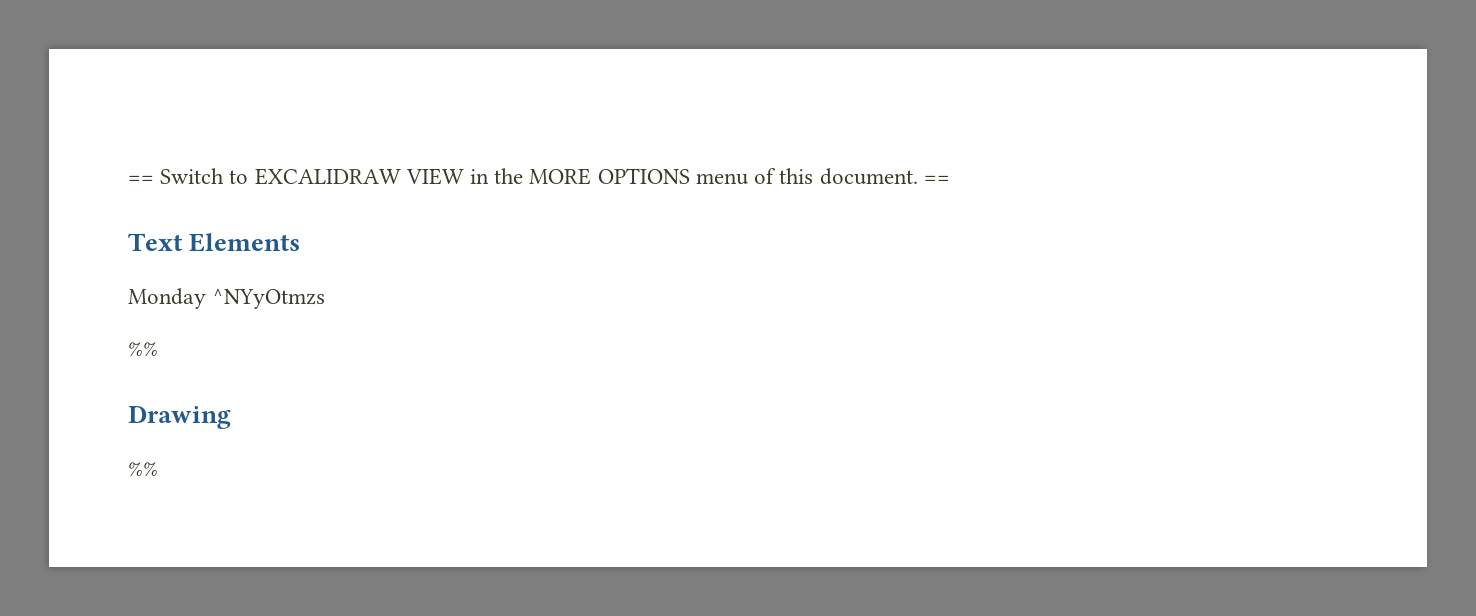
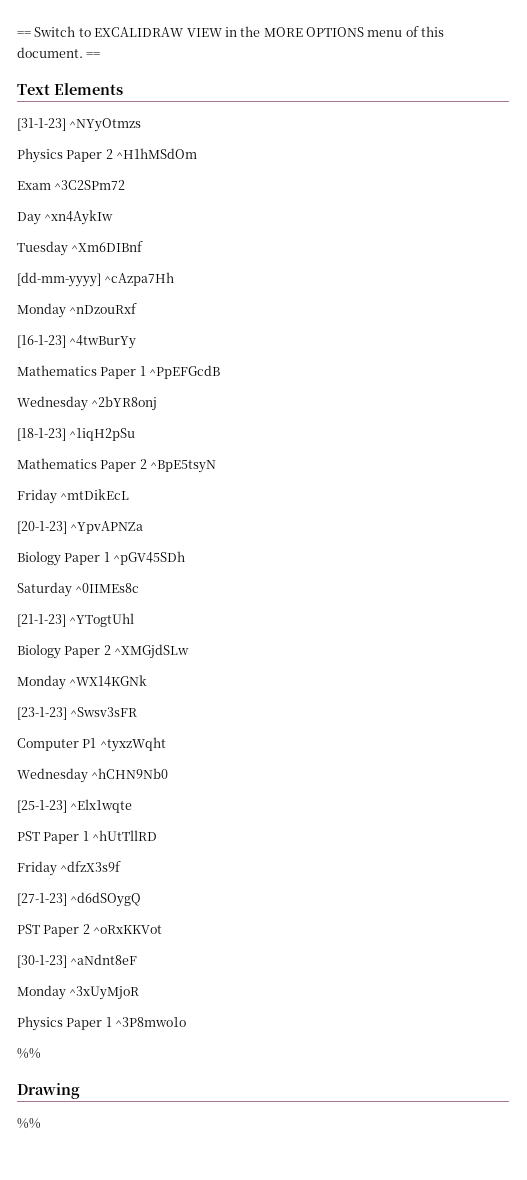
- Monday ^NYyOtmzs
+ [31-1-23] ^NYyOtmzs
+ Physics Paper 2 ^H1hMSdOm
+ Exam ^3C2SPm72
+ Day ^xn4AykIw
+ Tuesday ^Xm6DIBnf
+ [dd-mm-yyyy] ^cAzpa7Hh
+ Monday ^nDzouRxf
+ [16-1-23] ^4twBurYy
+ Mathematics Paper 1 ^PpEFGcdB
+ Wednesday ^2bYR8onj
+ [18-1-23] ^1iqH2pSu
+ Mathematics Paper 2 ^BpE5tsyN
+ Friday ^mtDikEcL
+ [20-1-23] ^YpvAPNZa
+ Biology Paper 1 ^pGV45SDh
+ Saturday ^0IIMEs8c
+ [21-1-23] ^YTogtUhl
+ Biology Paper 2 ^XMGjdSLw
+ Monday ^WX14KGNk
+ [23-1-23] ^Swsv3sFR
+ Computer P1 ^tyxzWqht
+ Wednesday ^hCHN9Nb0
+ [25-1-23] ^Elx1wqte
+ PST Paper 1 ^hUtTllRD
+ Friday ^dfzX3s9f
+ [27-1-23] ^d6dSOygQ
+ PST Paper 2 ^oRxKKVot
+ [30-1-23] ^aNdnt8eF
+ Monday ^3xUyMjoR
+ Physics Paper 1 ^3P8mwo1o

